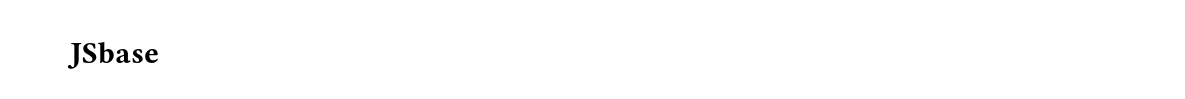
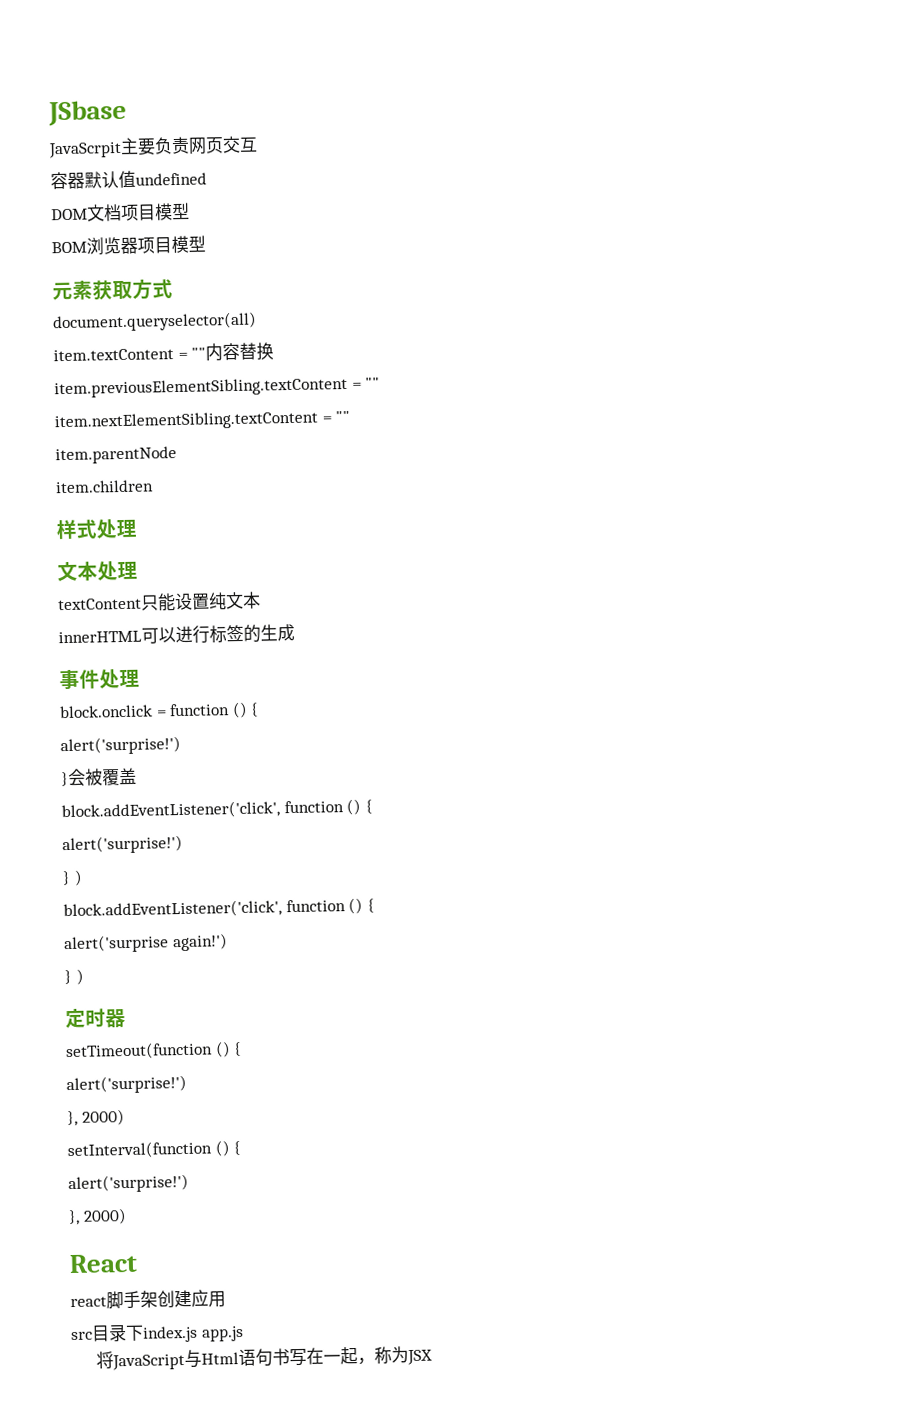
+ JavaScrpit主要负责网页交互
+ 容器默认值undefined
+ DOM文档项目模型
+ BOM浏览器项目模型
+ 元素获取方式
+ document.queryselector(all)
+ item.textContent = ""内容替换
+ item.previousElementSibling.textContent = ""
+ item.nextElementSibling.textContent = ""
+ item.parentNode
+ item.children
+ 样式处理
+ 文本处理
+ textContent只能设置纯文本
+ innerHTML可以进行标签的生成
+ 事件处理
+ block.onclick = function () {
+ alert('surprise!')
+ }会被覆盖
+ block.addEventListener('click', function () {
+ alert('surprise!')
+ } )
+ block.addEventListener('click', function () {
+ alert('surprise again!')
+ } )
+ 定时器
+ setTimeout(function () {
+ alert('surprise!')
+ }, 2000)
+ setInterval(function () {
+ alert('surprise!')
+ }, 2000)
+ React
+ react脚手架创建应用
+ src目录下index.js app.js
+ 将JavaScript与Html语句书写在一起，称为JSX

